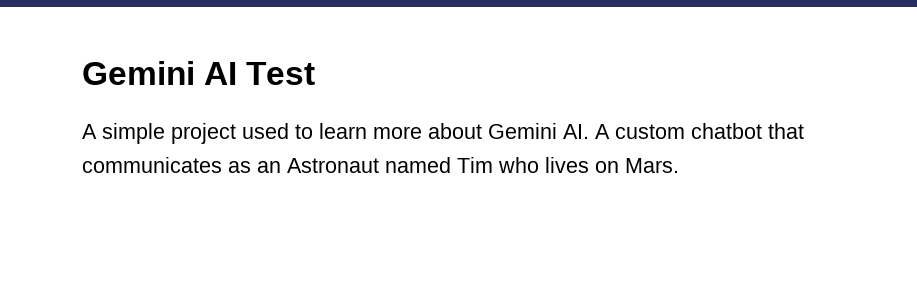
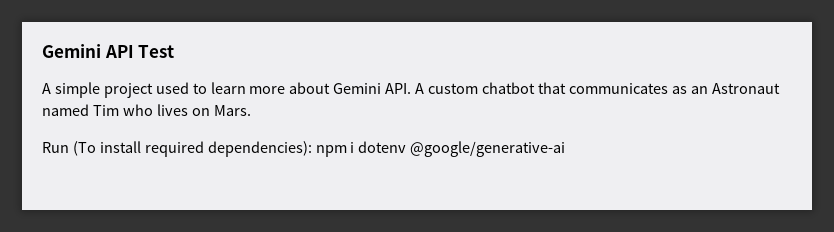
- Gemini AI Test
+ Gemini API Test
- A simple project used to learn more about Gemini AI. A custom chatbot that communicates as an Astronaut named Tim who lives on Mars.
+ A simple project used to learn more about Gemini API. A custom chatbot that communicates as an Astronaut named Tim who lives on Mars.
+ Run (To install required dependencies): npm i dotenv @google/generative-ai

